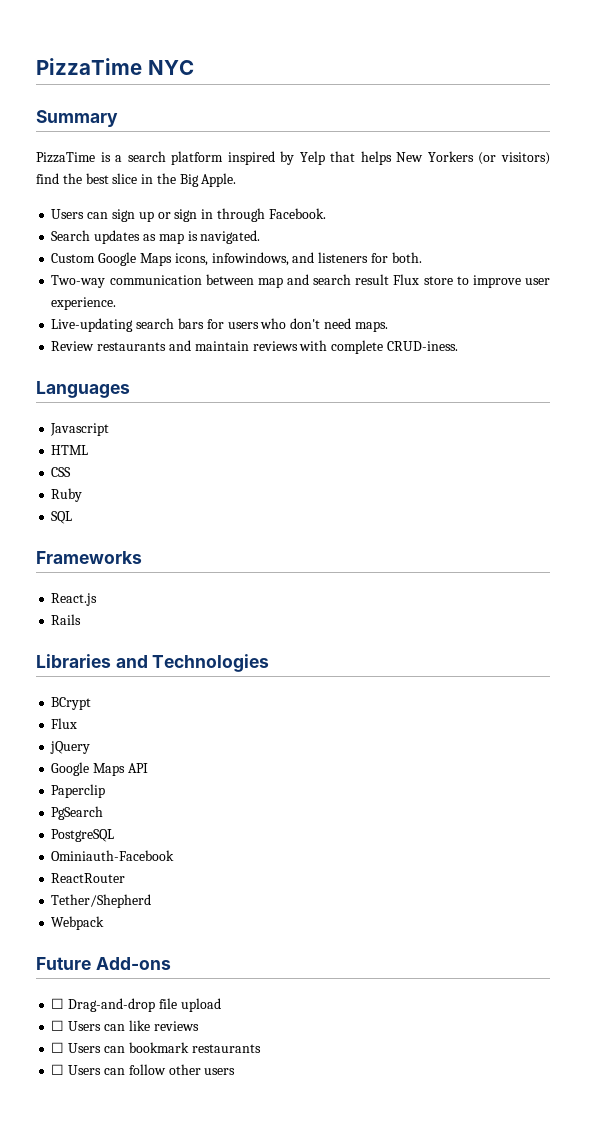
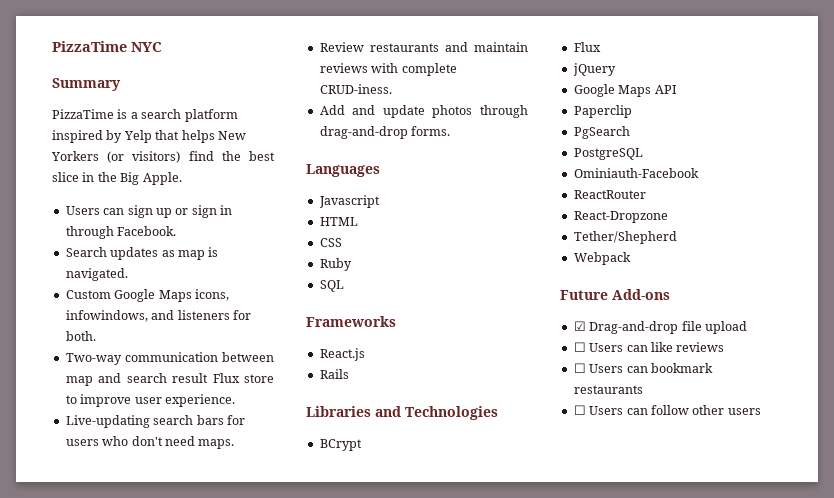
+ Add and update photos through drag-and-drop forms.
+ React-Dropzone
- ☐ Drag-and-drop file upload
+ ☑ Drag-and-drop file upload

